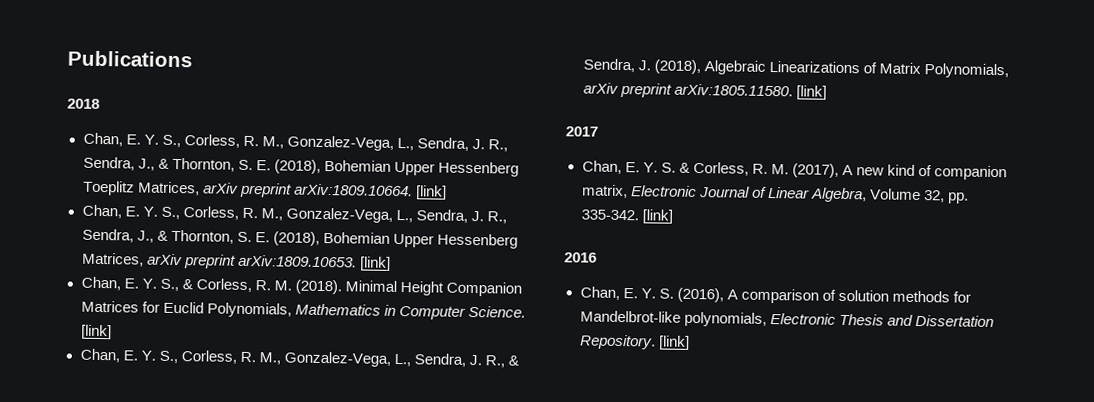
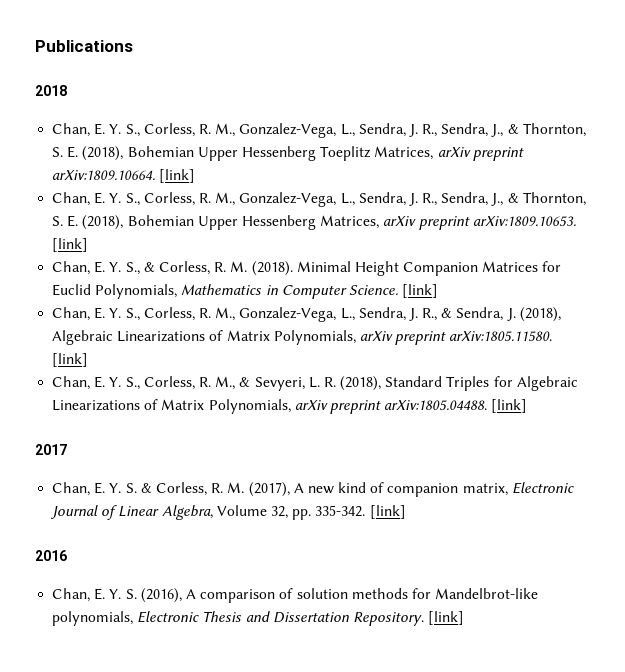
+ Chan, E. Y. S., Corless, R. M., & Sevyeri, L. R. (2018), Standard Triples for Algebraic Linearizations of Matrix Polynomials, arXiv preprint arXiv:1805.04488. [link]

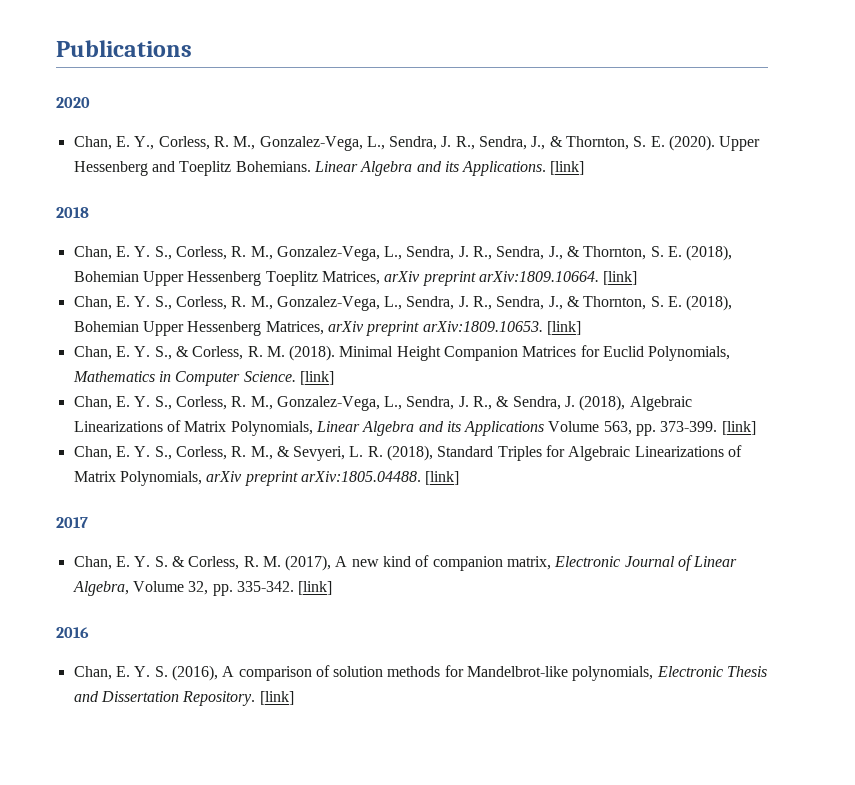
+ 2020
+ Chan, E. Y., Corless, R. M., Gonzalez-Vega, L., Sendra, J. R., Sendra, J., & Thornton, S. E. (2020). Upper Hessenberg and Toeplitz Bohemians. Linear Algebra and its Applications. [link]
- Chan, E. Y. S., Corless, R. M., Gonzalez-Vega, L., Sendra, J. R., & Sendra, J. (2018), Algebraic Linearizations of Matrix Polynomials, arXiv preprint arXiv:1805.11580. [link]
+ Chan, E. Y. S., Corless, R. M., Gonzalez-Vega, L., Sendra, J. R., & Sendra, J. (2018), Algebraic Linearizations of Matrix Polynomials, Linear Algebra and its Applications Volume 563, pp. 373-399. [link]

